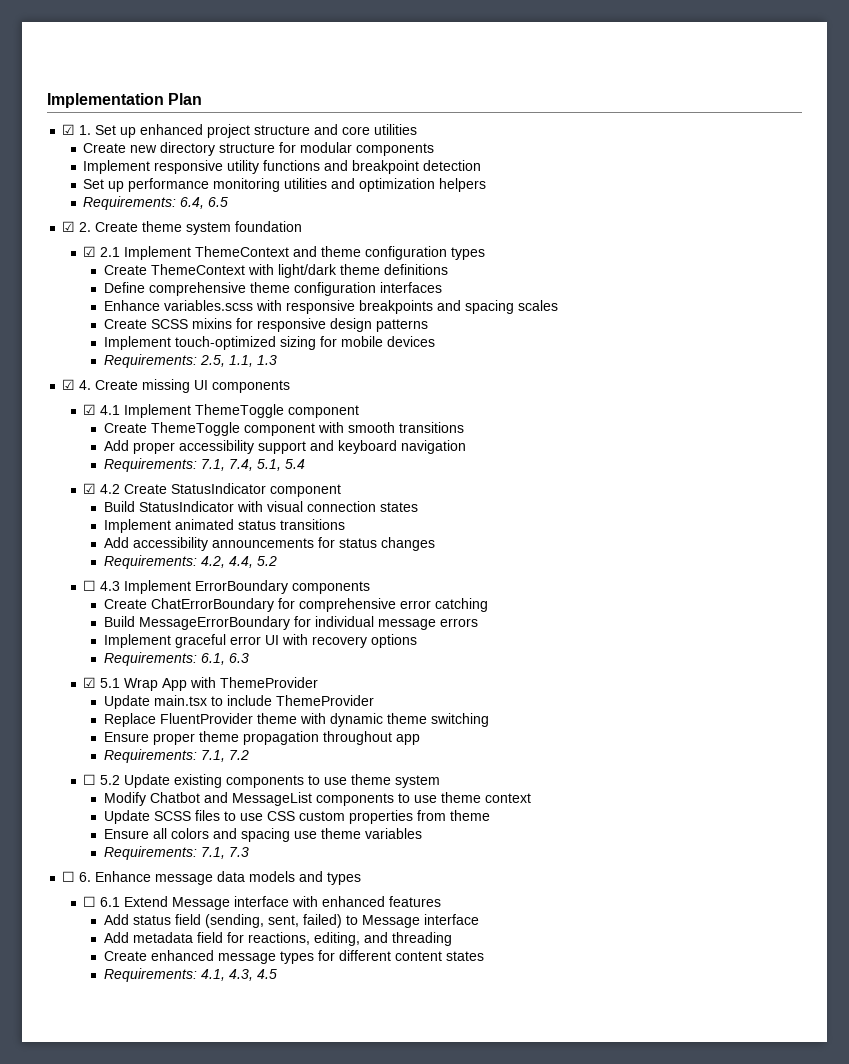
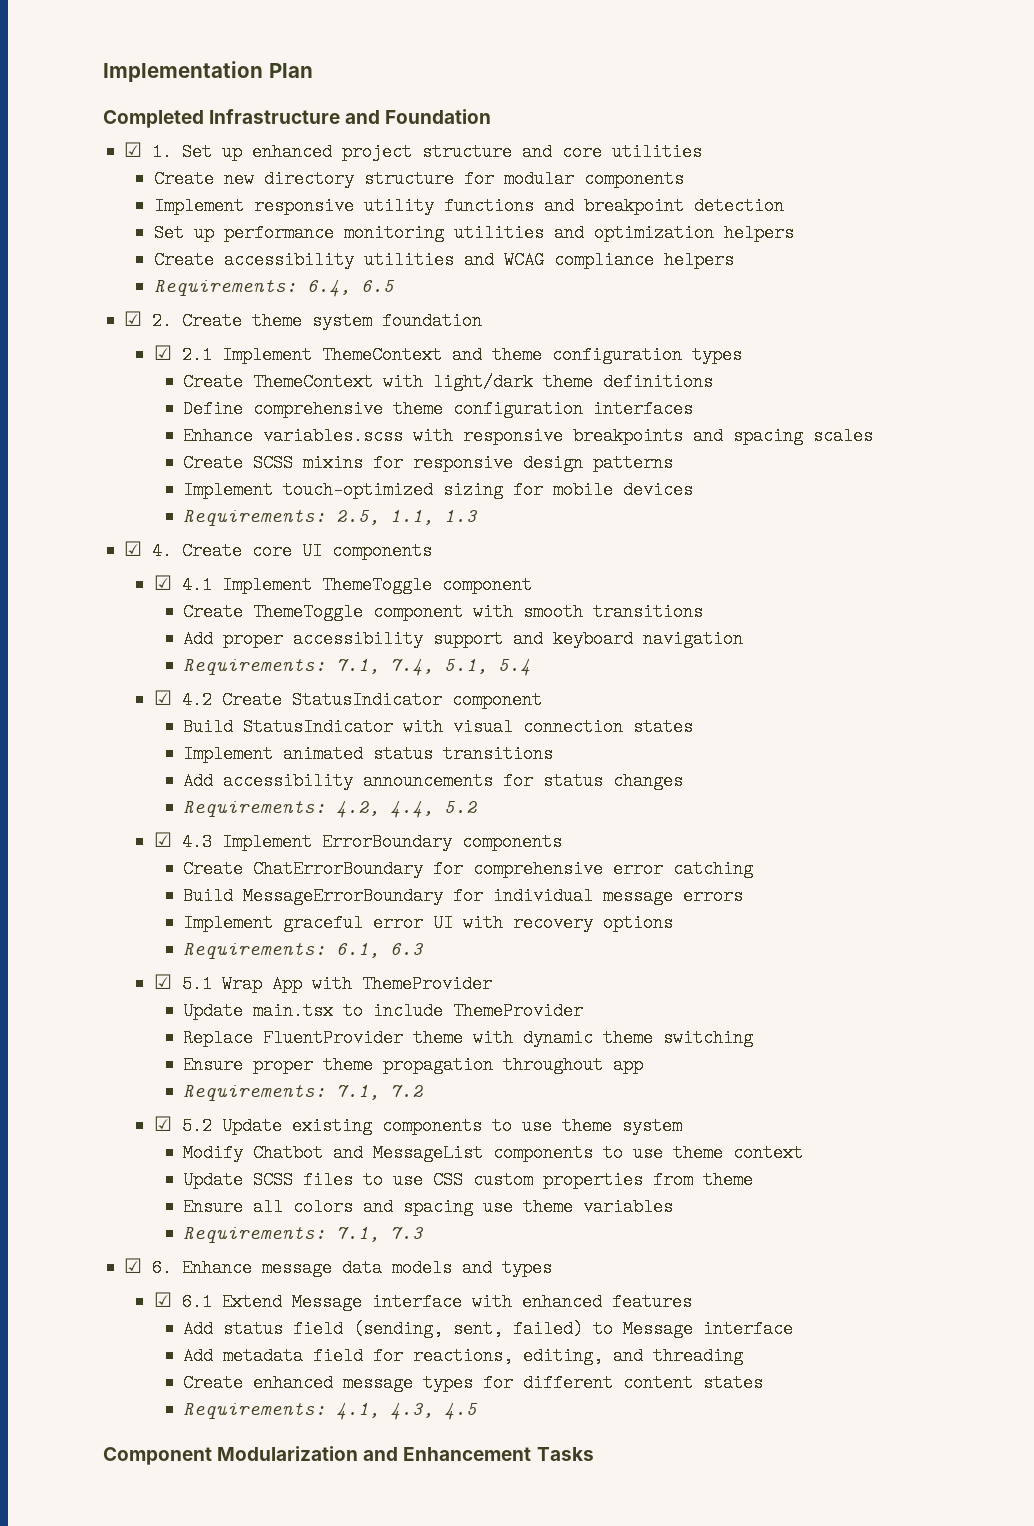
+ Completed Infrastructure and Foundation
+ Create accessibility utilities and WCAG compliance helpers
- ☑ 4. Create missing UI components
+ ☑ 4. Create core UI components
- ☐ 4.3 Implement ErrorBoundary components
+ ☑ 4.3 Implement ErrorBoundary components
- ☐ 5.2 Update existing components to use theme system
+ ☑ 5.2 Update existing components to use theme system
- ☐ 6. Enhance message data models and types
+ ☑ 6. Enhance message data models and types
- ☐ 6.1 Extend Message interface with enhanced features
+ ☑ 6.1 Extend Message interface with enhanced features
+ Component Modularization and Enhancement Tasks

